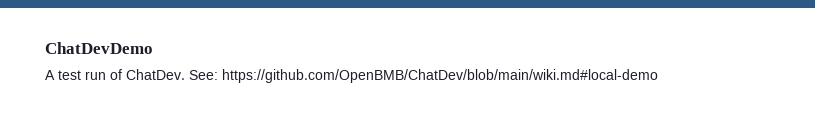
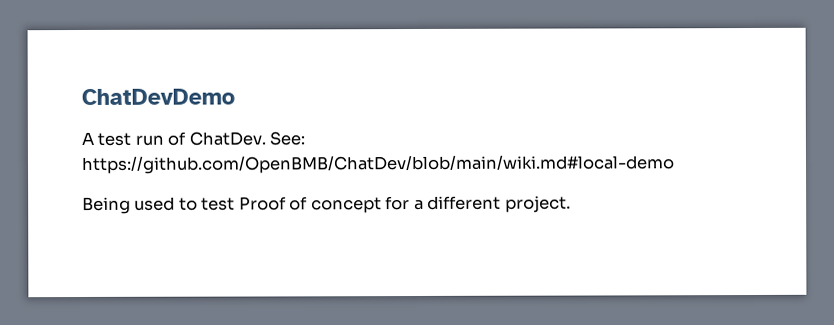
+ Being used to test Proof of concept for a different project.

